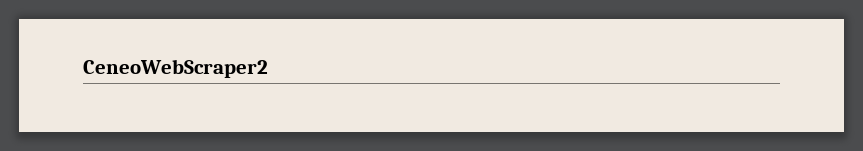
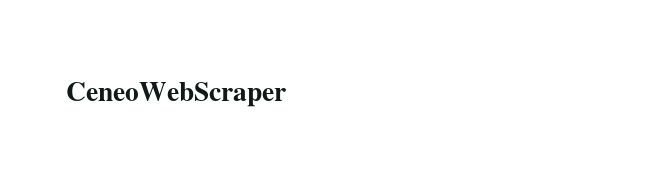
- CeneoWebScraper2
+ CeneoWebScraper

